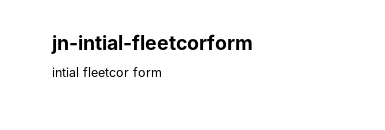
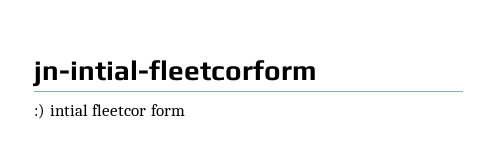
- intial fleetcor form
+ :) intial fleetcor form

